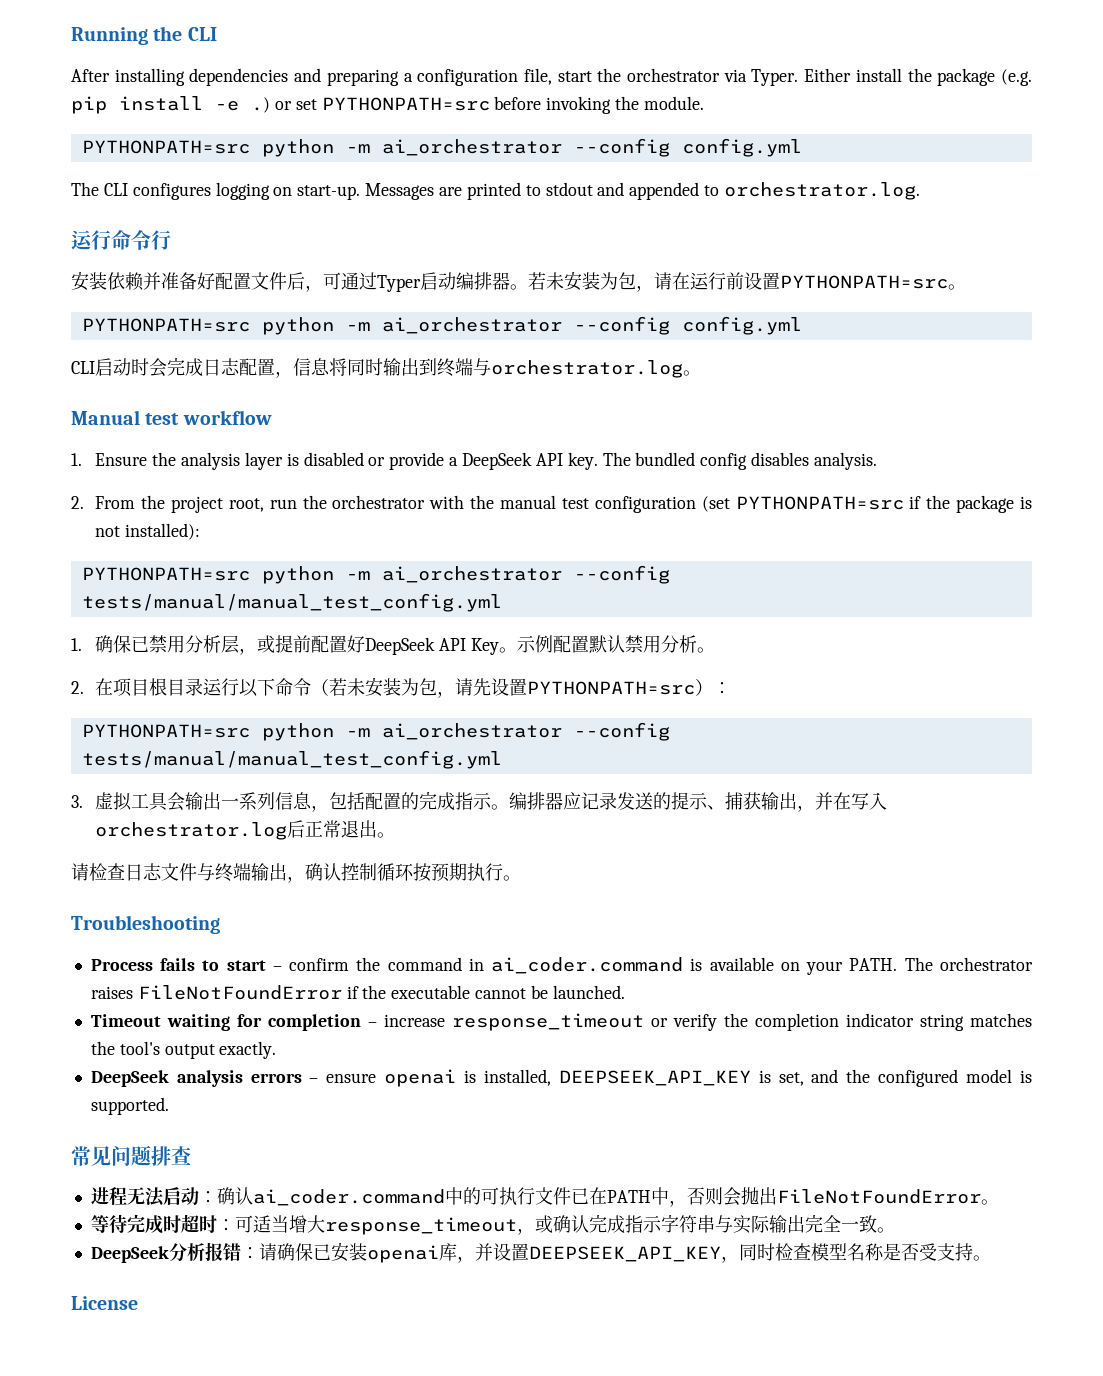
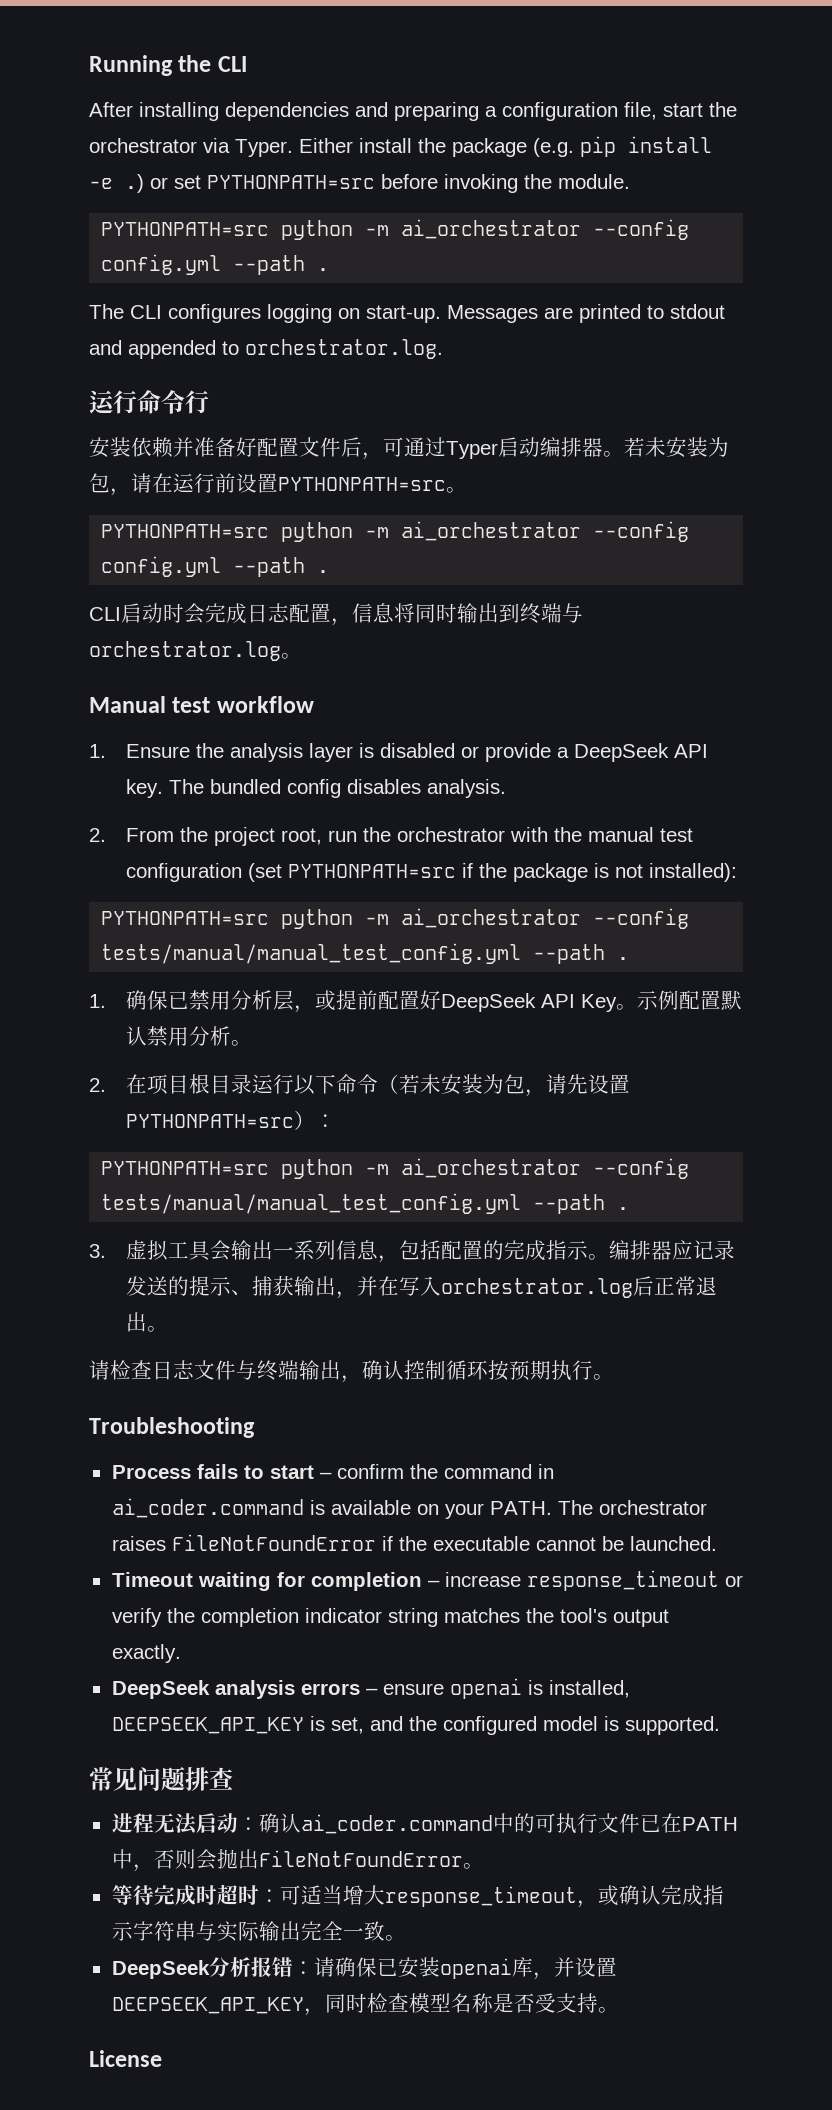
  Either install the package (e.g. pip install -e .) or set PYTHONPATH=src before invoking the module.
- PYTHONPATH=src python -m ai_orchestrator --config config.yml
+ PYTHONPATH=src python -m ai_orchestrator --config config.yml --path .
  若未安装为包，请在运行前设置PYTHONPATH=src。
- PYTHONPATH=src python -m ai_orchestrator --config config.yml
+ PYTHONPATH=src python -m ai_orchestrator --config config.yml --path .
  2. From the project root, run the orchestrator with the manual test configuration (set PYTHONPATH=src if the package is not installed):
- PYTHONPATH=src python -m ai_orchestrator --config tests/manual/manual_test_config.yml
+ PYTHONPATH=src python -m ai_orchestrator --config tests/manual/manual_test_config.yml --path .
  2.在项目根目录运行以下命令（若未安装为包，请先设置PYTHONPATH=src）：
- PYTHONPATH=src python -m ai_orchestrator --config tests/manual/manual_test_config.yml
+ PYTHONPATH=src python -m ai_orchestrator --config tests/manual/manual_test_config.yml --path .

